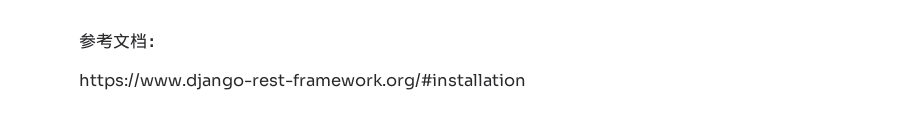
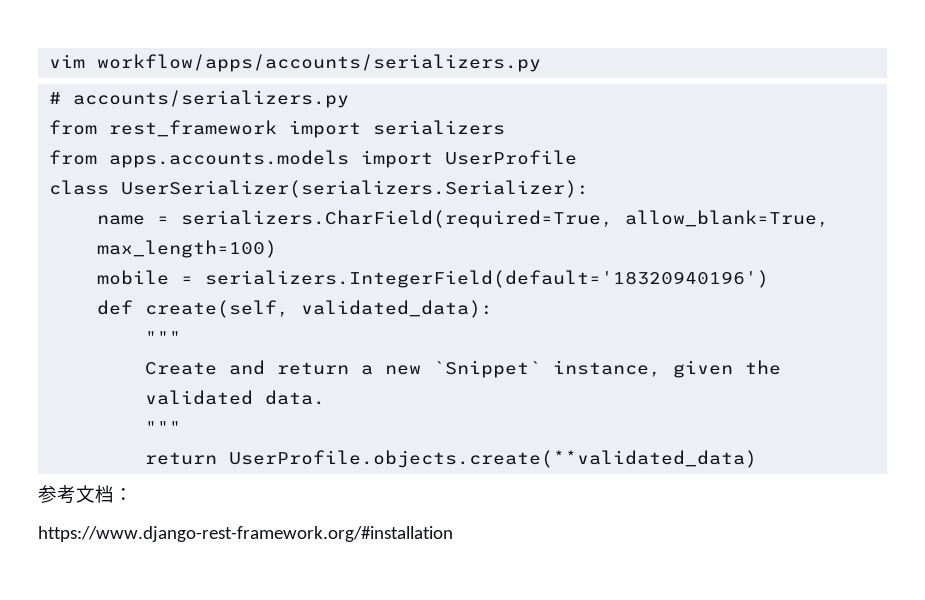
+ vim workflow/apps/accounts/serializers.py
+ # accounts/serializers.py
+ from rest_framework import serializers
+ from apps.accounts.models import UserProfile
+ class UserSerializer(serializers.Serializer):
+ name = serializers.CharField(required=True, allow_blank=True, max_length=100)
+ mobile = serializers.IntegerField(default='18320940196')
+ def create(self, validated_data):
+ """
+ Create and return a new `Snippet` instance, given the validated data.
+ """
+ return UserProfile.objects.create(**validated_data)

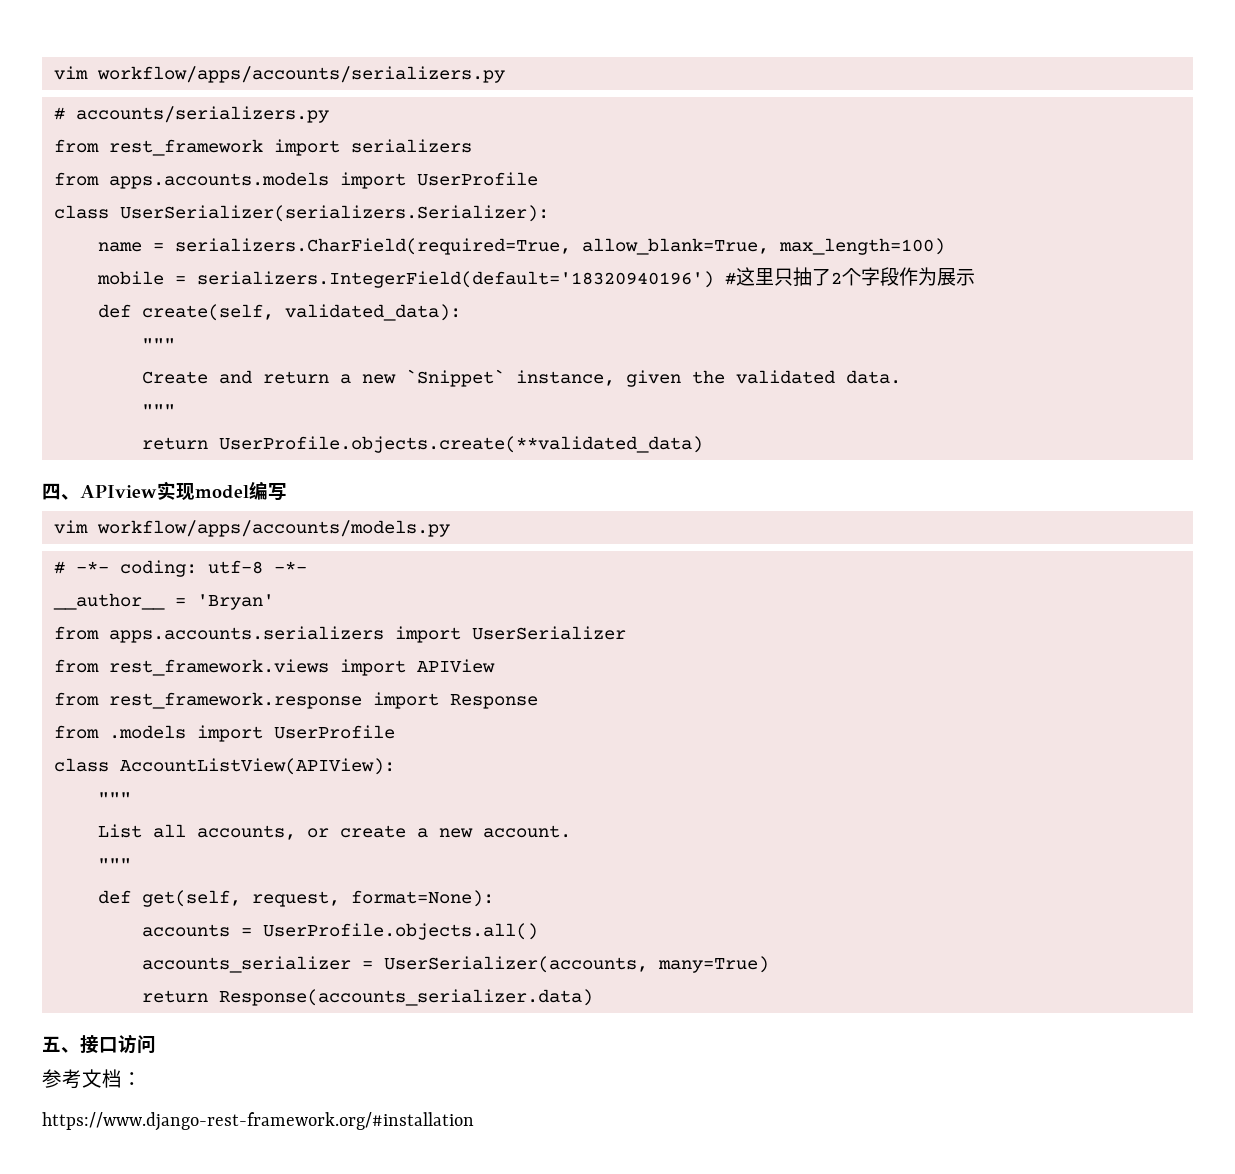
- mobile = serializers.IntegerField(default='18320940196')
+ mobile = serializers.IntegerField(default='18320940196') #这里只抽了2个字段作为展示
+ 四、APIview实现model编写
+ vim workflow/apps/accounts/models.py
+ # -*- coding: utf-8 -*-
+ __author__ = 'Bryan'
+ from apps.accounts.serializers import UserSerializer
+ from rest_framework.views import APIView
+ from rest_framework.response import Response
+ from .models import UserProfile
+ class AccountListView(APIView):
+ """
+ List all accounts, or create a new account.
+ """
+ def get(self, request, format=None):
+ accounts = UserProfile.objects.all()
+ accounts_serializer = UserSerializer(accounts, many=True)
+ return Response(accounts_serializer.data)
+ 五、接口访问

